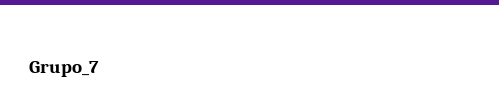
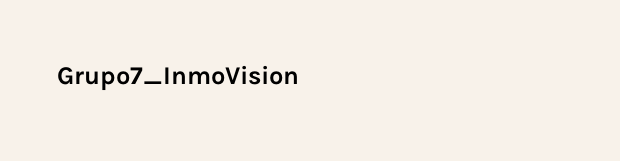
- Grupo_7
+ Grupo7_InmoVision

